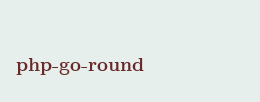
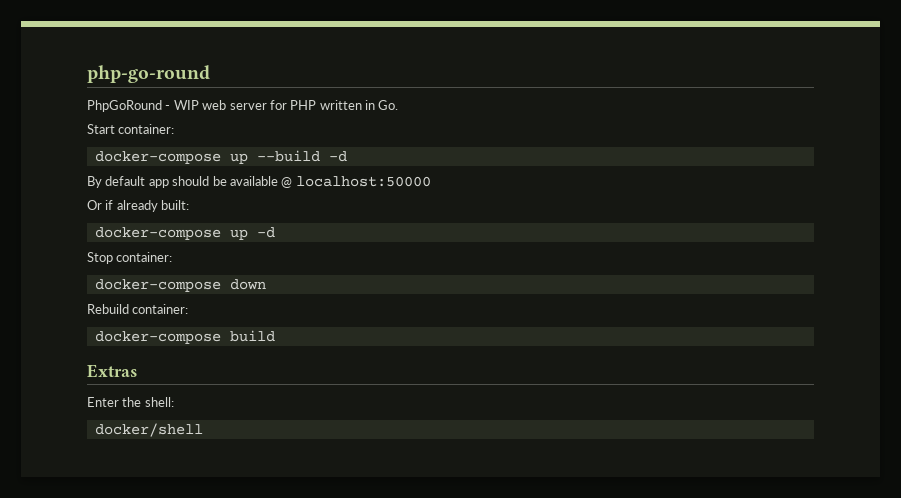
+ PhpGoRound - WIP web server for PHP written in Go.
+ Start container:
+ docker-compose up --build -d
+ By default app should be available @ localhost:50000
+ Or if already built:
+ docker-compose up -d
+ Stop container:
+ docker-compose down
+ Rebuild container:
+ docker-compose build
+ Extras
+ Enter the shell:
+ docker/shell

